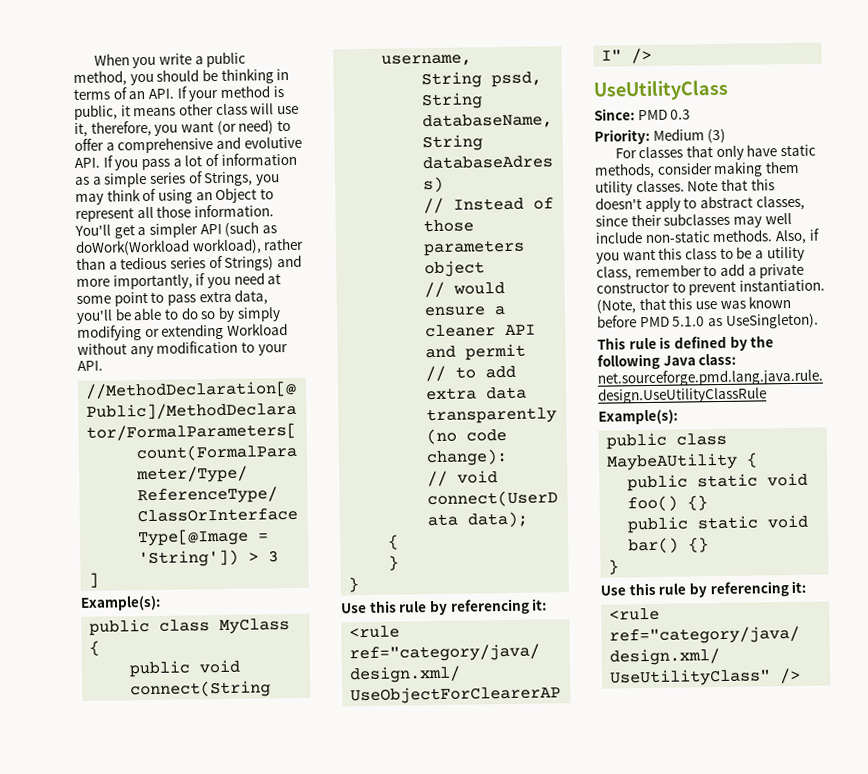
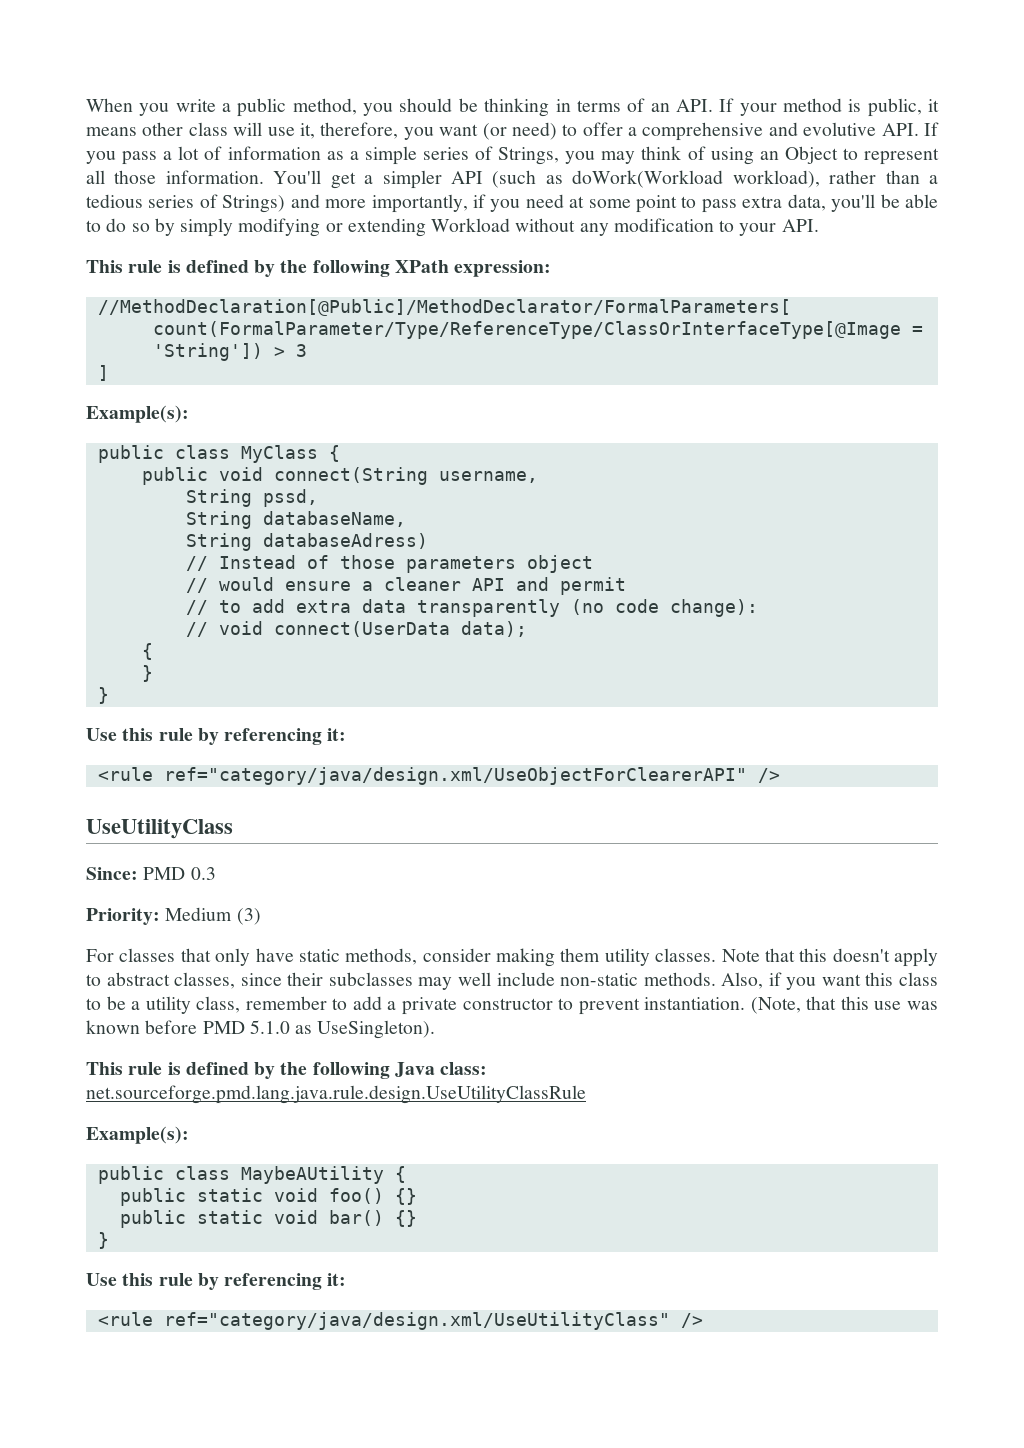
+ This rule is defined by the following XPath expression:

